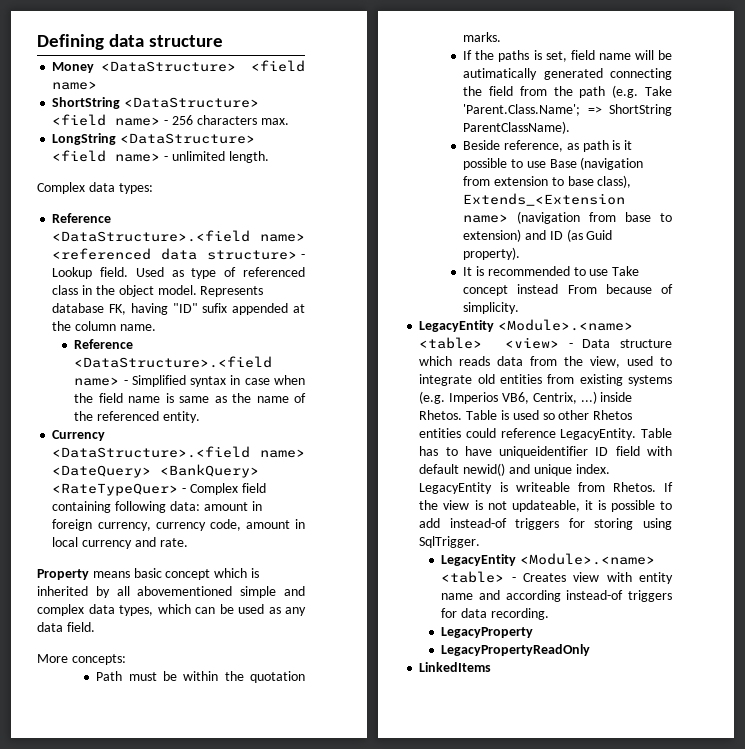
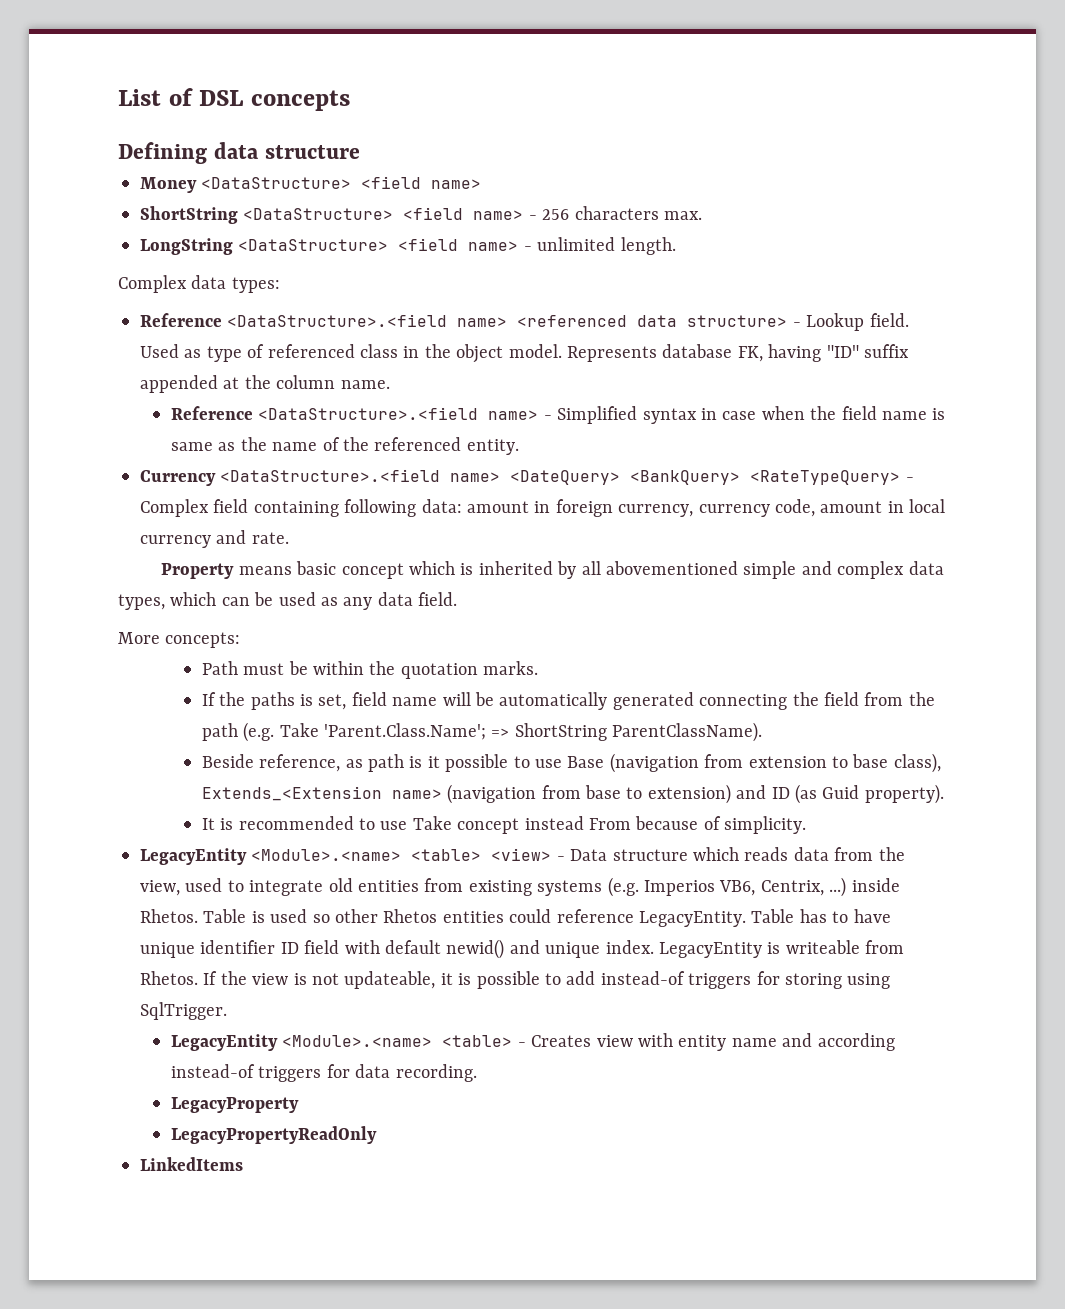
+ List of DSL concepts
- Represents database FK, having "ID" sufix appended at the column name.
+ Represents database FK, having "ID" suffix appended at the column name.
- Currency <DataStructure>.<field name> <DateQuery> <BankQuery> <RateTypeQuer> - Complex field containing following data: amount in foreign currency, currency code, amount in local currency and rate.
+ Currency <DataStructure>.<field name> <DateQuery> <BankQuery> <RateTypeQuery> - Complex field containing following data: amount in foreign currency, currency code, amount in local currency and rate.
- If the paths is set, field name will be autimatically generated connecting the field from the path (e.g. Take 'Parent.Class.Name'; => ShortString ParentClassName).
+ If the paths is set, field name will be automatically generated connecting the field from the path (e.g. Take 'Parent.Class.Name'; => ShortString ParentClassName).
- Table has to have uniqueidentifier ID field with default newid() and unique index.
+ Table has to have unique identifier ID field with default newid() and unique index.

